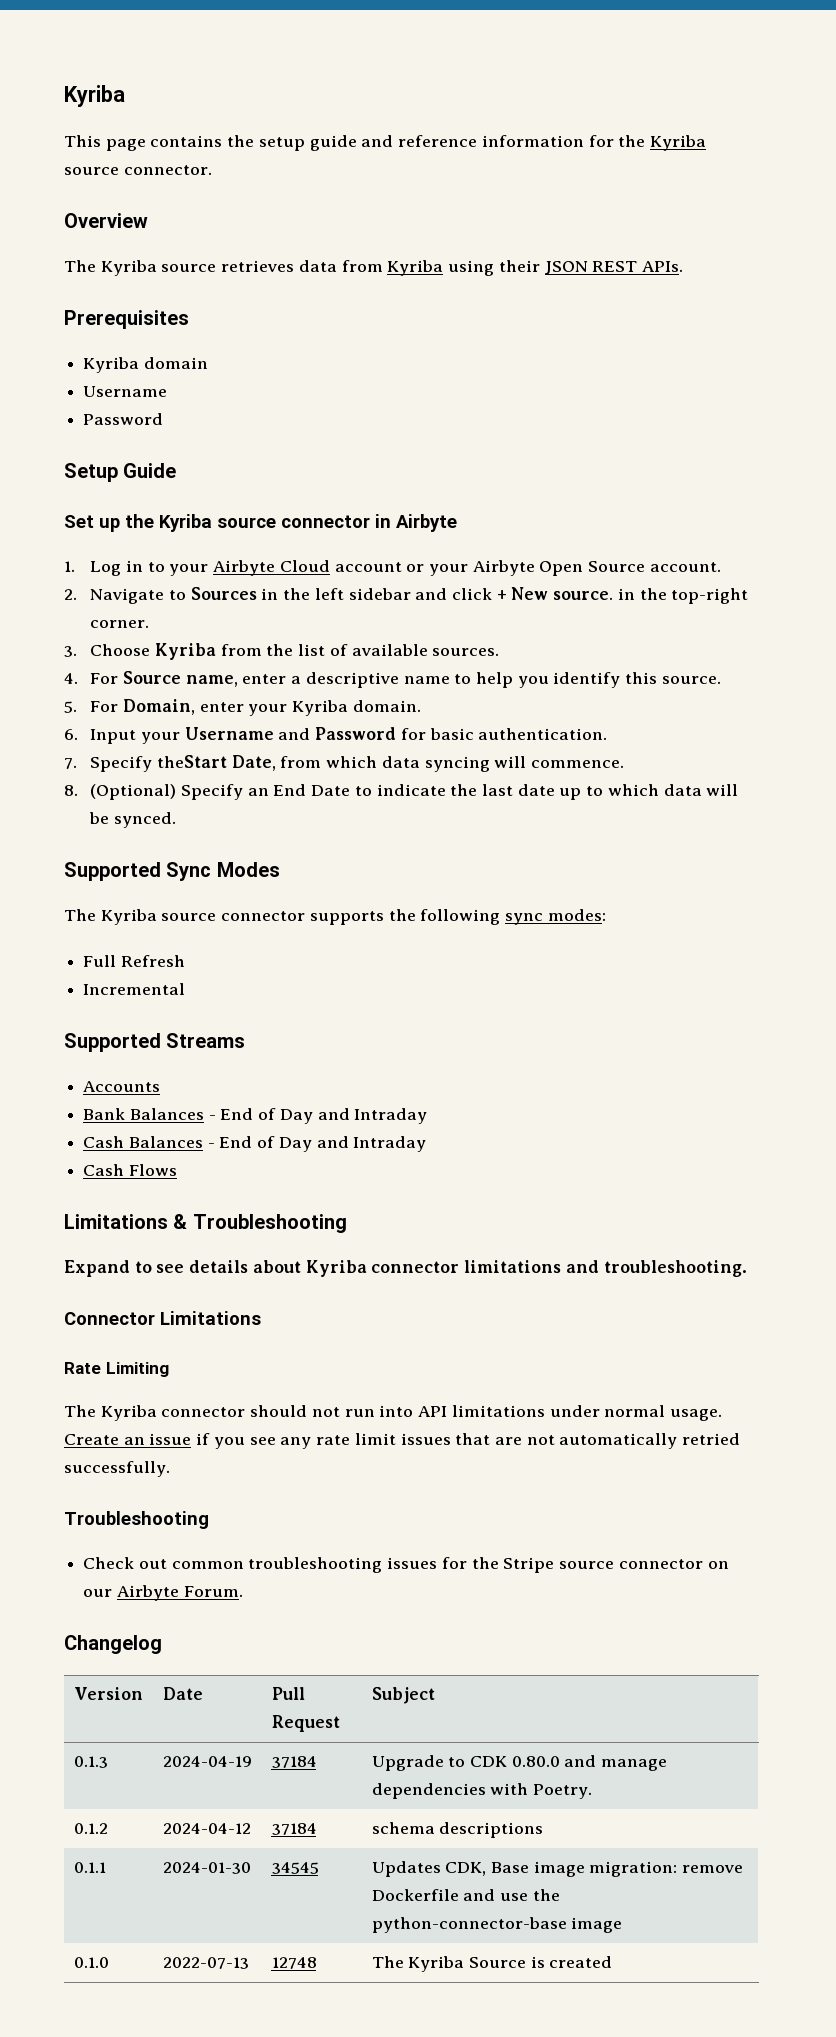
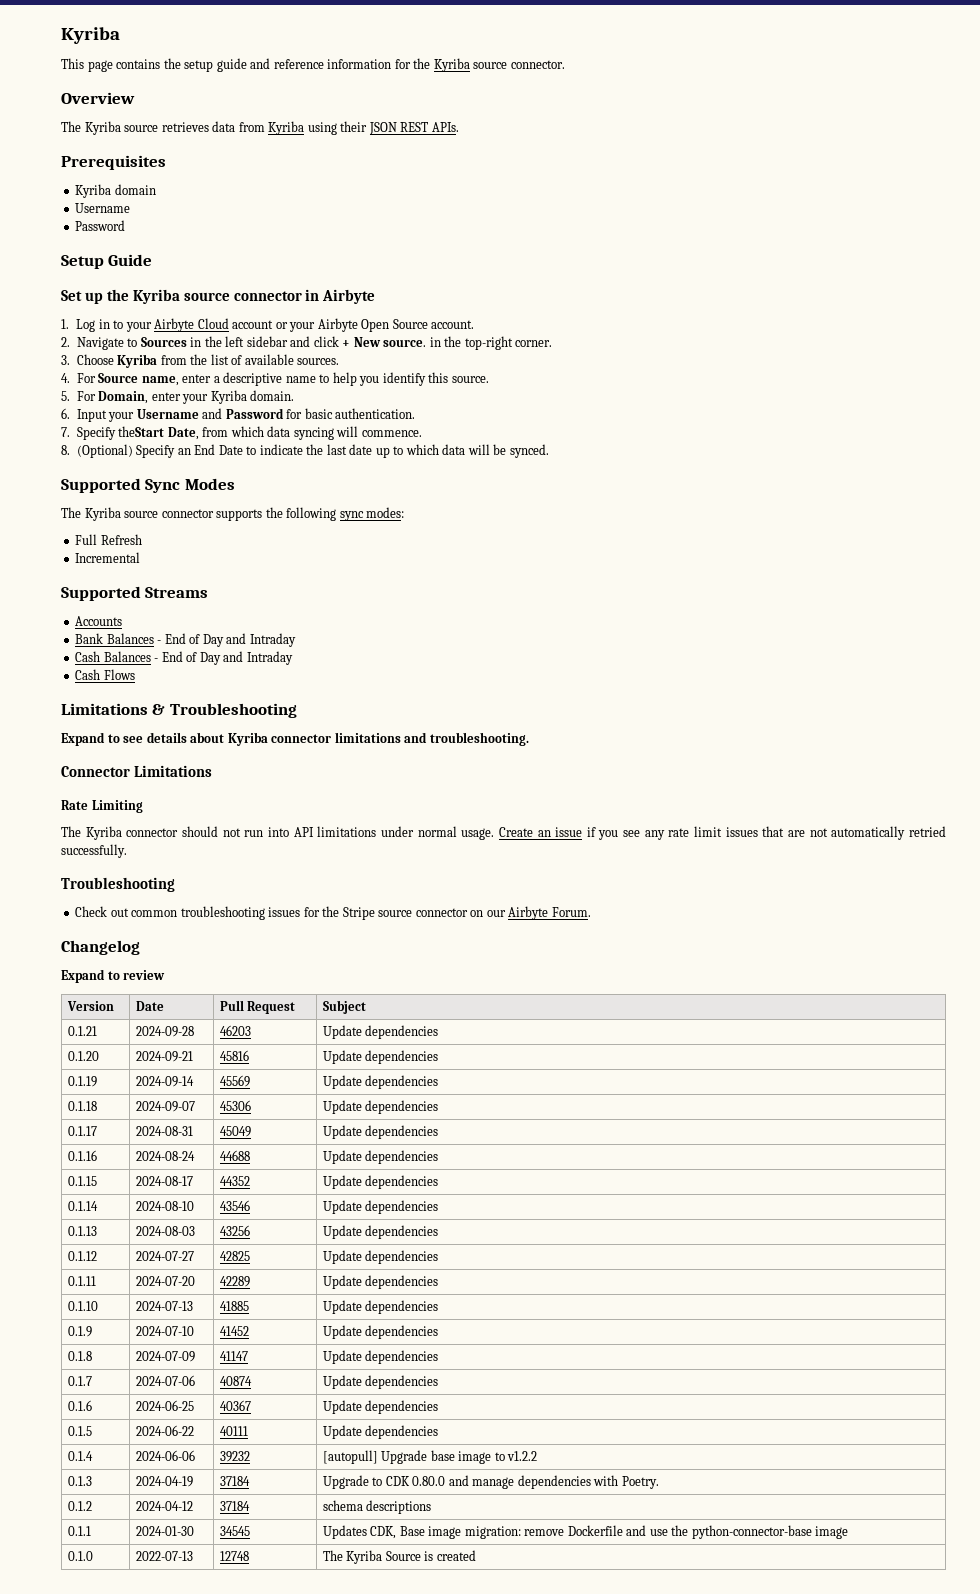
+ Expand to review
+ 0.1.21 | 2024-09-28 | 46203 | Update dependencies
+ 0.1.20 | 2024-09-21 | 45816 | Update dependencies
+ 0.1.19 | 2024-09-14 | 45569 | Update dependencies
+ 0.1.18 | 2024-09-07 | 45306 | Update dependencies
+ 0.1.17 | 2024-08-31 | 45049 | Update dependencies
+ 0.1.16 | 2024-08-24 | 44688 | Update dependencies
+ 0.1.15 | 2024-08-17 | 44352 | Update dependencies
+ 0.1.14 | 2024-08-10 | 43546 | Update dependencies
+ 0.1.13 | 2024-08-03 | 43256 | Update dependencies
+ 0.1.12 | 2024-07-27 | 42825 | Update dependencies
+ 0.1.11 | 2024-07-20 | 42289 | Update dependencies
+ 0.1.10 | 2024-07-13 | 41885 | Update dependencies
+ 0.1.9 | 2024-07-10 | 41452 | Update dependencies
+ 0.1.8 | 2024-07-09 | 41147 | Update dependencies
+ 0.1.7 | 2024-07-06 | 40874 | Update dependencies
+ 0.1.6 | 2024-06-25 | 40367 | Update dependencies
+ 0.1.5 | 2024-06-22 | 40111 | Update dependencies
+ 0.1.4 | 2024-06-06 | 39232 | [autopull] Upgrade base image to v1.2.2

